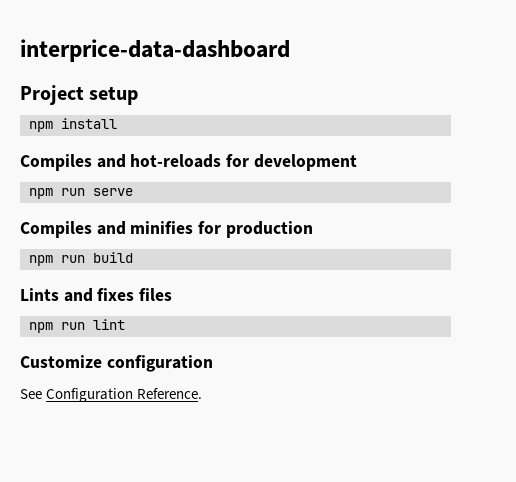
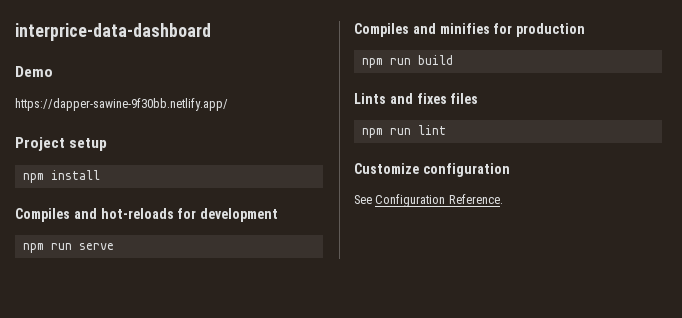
+ Demo
+ https://dapper-sawine-9f30bb.netlify.app/

